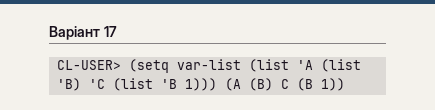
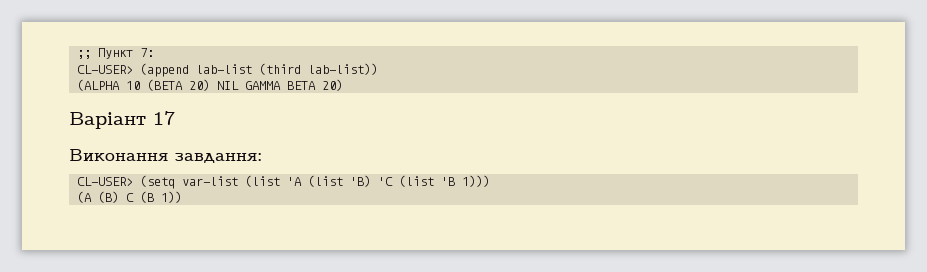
+ ;; Пункт 7:
+ CL-USER> (append lab-list (third lab-list))
+ (ALPHA 10 (BETA 20) NIL GAMMA BETA 20)
+ Виконання завдання:
- CL-USER> (setq var-list (list 'A (list 'B) 'C (list 'B 1))) (A (B) C (B 1))
+ CL-USER> (setq var-list (list 'A (list 'B) 'C (list 'B 1)))
+ (A (B) C (B 1))

